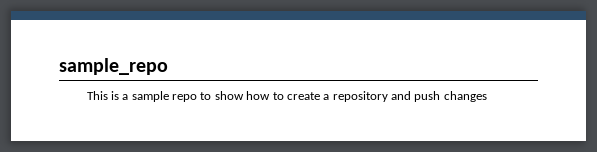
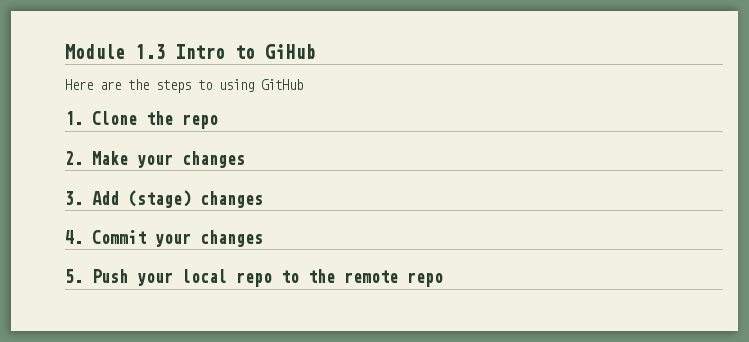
- sample_repo
- This is a sample repo to show how to create a repository and push changes
+ Module 1.3 Intro to GiHub
+ Here are the steps to using GitHub
+ 1. Clone the repo
+ 2. Make your changes
+ 3. Add (stage) changes
+ 4. Commit your changes
+ 5. Push your local repo to the remote repo

